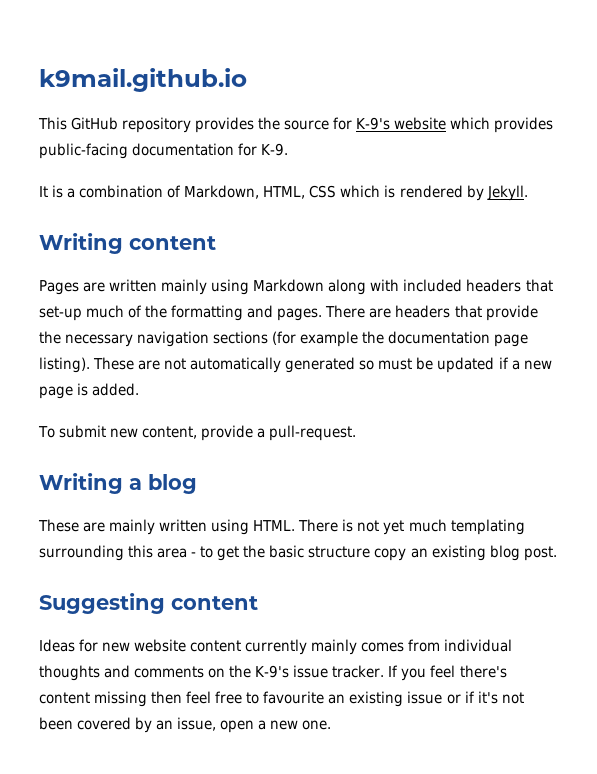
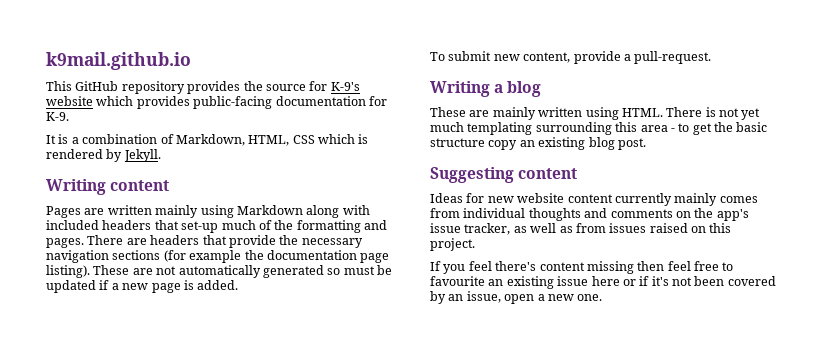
- Ideas for new website content currently mainly comes from individual thoughts and comments on the K-9's issue tracker. If you feel there's content missing then feel free to favourite an existing issue or if it's not been covered by an issue, open a new one.
+ Ideas for new website content currently mainly comes from individual thoughts and comments on the app's issue tracker, as well as from issues raised on this project.
+ If you feel there's content missing then feel free to favourite an existing issue here or if it's not been covered by an issue, open a new one.

